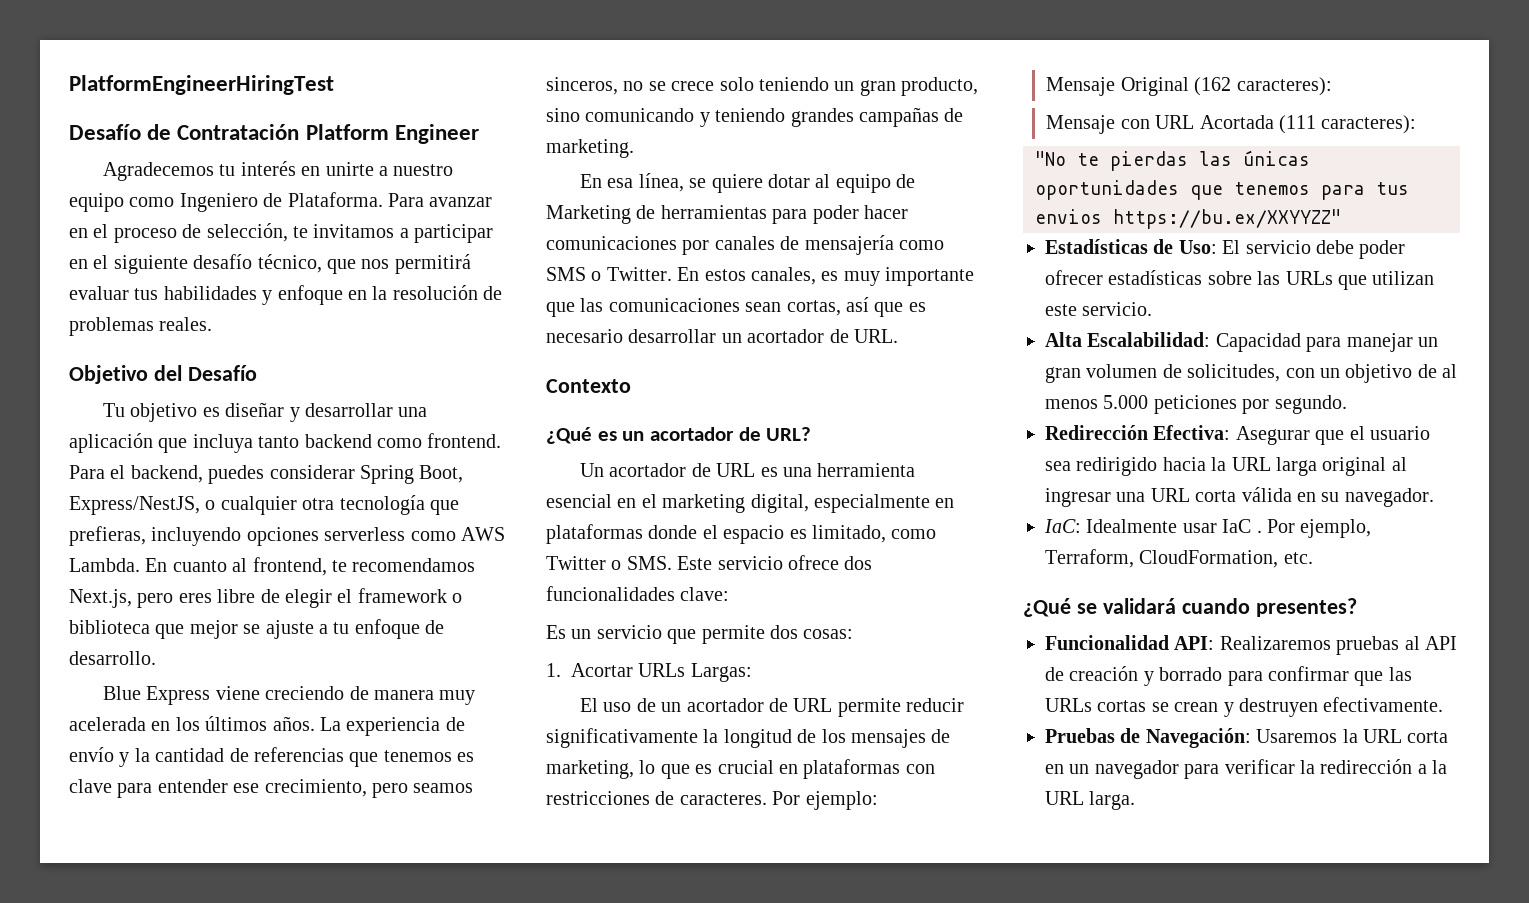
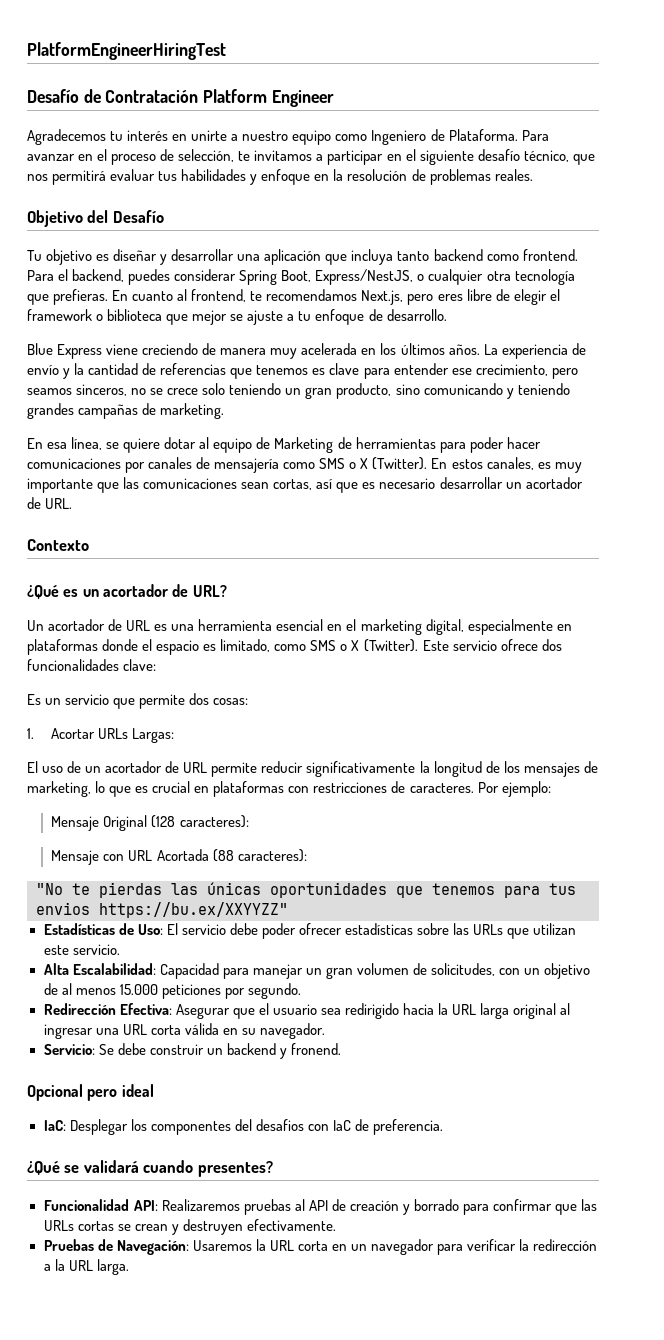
- Para el backend, puedes considerar Spring Boot, Express/NestJS, o cualquier otra tecnología que prefieras, incluyendo opciones serverless como AWS Lambda.
+ Para el backend, puedes considerar Spring Boot, Express/NestJS, o cualquier otra tecnología que prefieras.
- En esa línea, se quiere dotar al equipo de Marketing de herramientas para poder hacer comunicaciones por canales de mensajería como SMS o Twitter.
+ En esa línea, se quiere dotar al equipo de Marketing de herramientas para poder hacer comunicaciones por canales de mensajería como SMS o X (Twitter).
- Un acortador de URL es una herramienta esencial en el marketing digital, especialmente en plataformas donde el espacio es limitado, como Twitter o SMS. Este servicio ofrece dos funcionalidades clave:
+ Un acortador de URL es una herramienta esencial en el marketing digital, especialmente en plataformas donde el espacio es limitado, como SMS o X (Twitter). Este servicio ofrece dos funcionalidades clave:
- Mensaje Original (162 caracteres):
+ Mensaje Original (128 caracteres):
- Mensaje con URL Acortada (111 caracteres):
+ Mensaje con URL Acortada (88 caracteres):
- Alta Escalabilidad: Capacidad para manejar un gran volumen de solicitudes, con un objetivo de al menos 5.000 peticiones por segundo.
+ Alta Escalabilidad: Capacidad para manejar un gran volumen de solicitudes, con un objetivo de al menos 15.000 peticiones por segundo.
- IaC: Idealmente usar IaC . Por ejemplo, Terraform, CloudFormation, etc.
+ Servicio: Se debe construir un backend y fronend.
+ Opcional pero ideal
+ IaC: Desplegar los componentes del desafios con IaC de preferencia.

